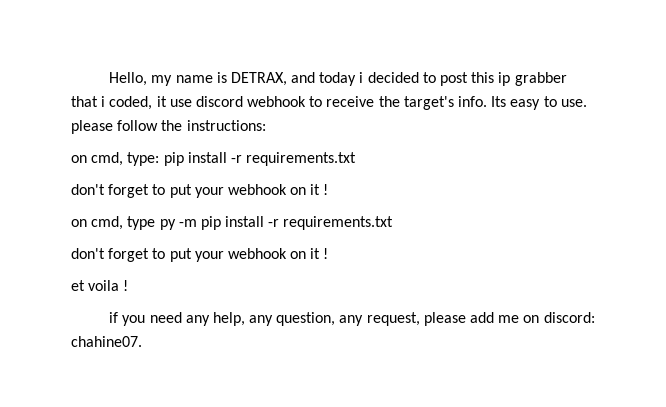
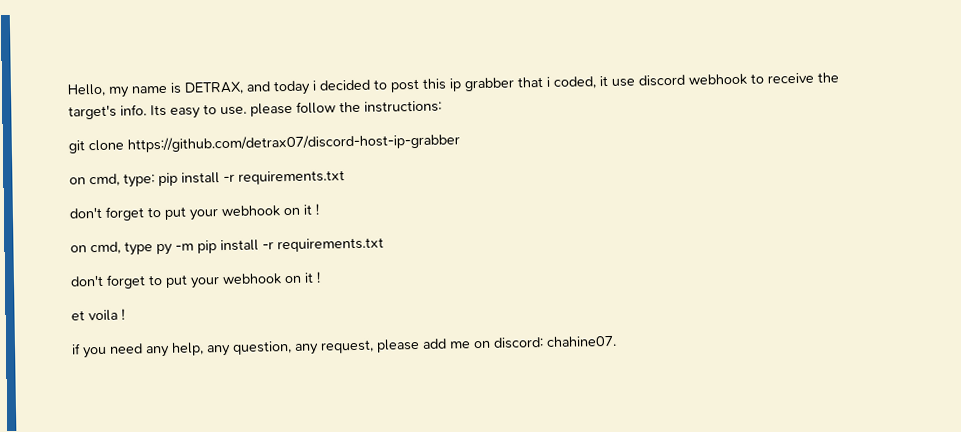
+ git clone https://github.com/detrax07/discord-host-ip-grabber

